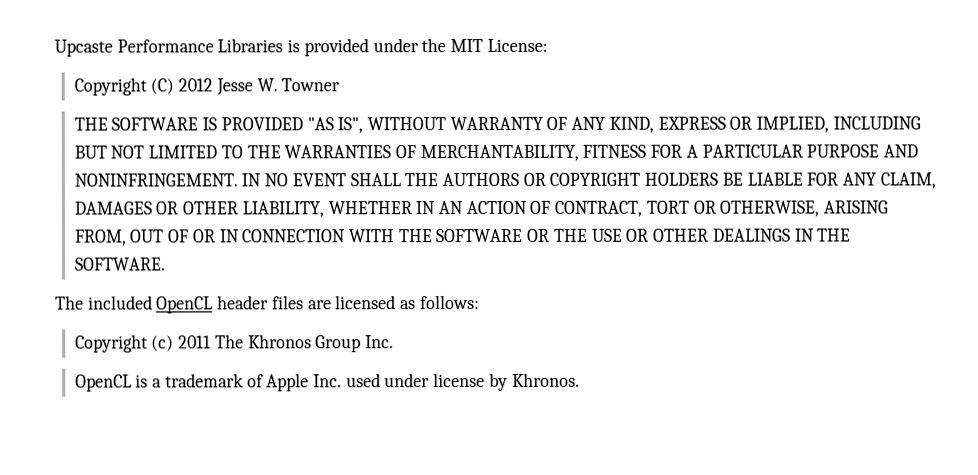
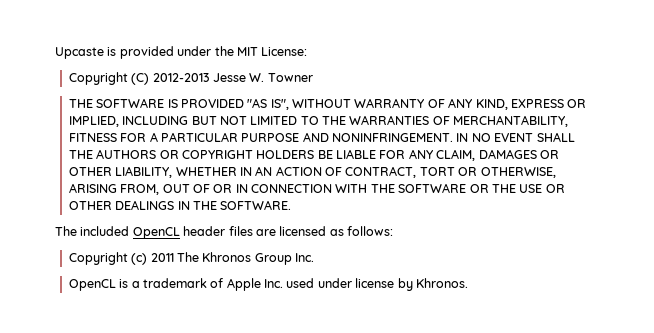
- Upcaste Performance Libraries is provided under the MIT License:
+ Upcaste is provided under the MIT License:
- Copyright (C) 2012 Jesse W. Towner
+ Copyright (C) 2012-2013 Jesse W. Towner

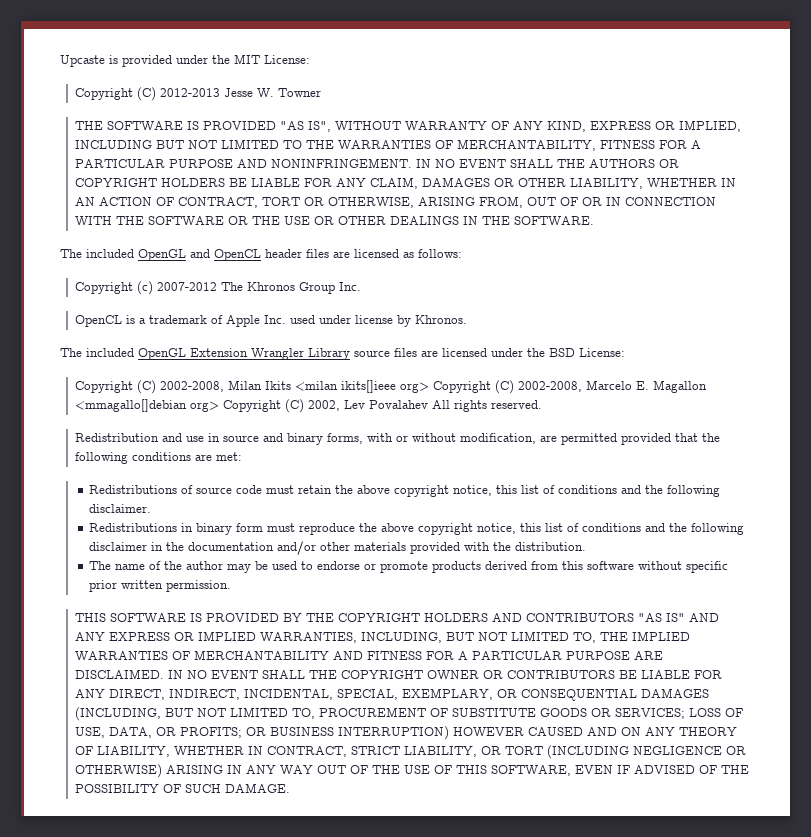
- The included OpenCL header files are licensed as follows:
+ The included OpenGL and OpenCL header files are licensed as follows:
- Copyright (c) 2011 The Khronos Group Inc.
+ Copyright (c) 2007-2012 The Khronos Group Inc.
+ The included OpenGL Extension Wrangler Library source files are licensed under the BSD License:
+ Copyright (C) 2002-2008, Milan Ikits <milan ikits[]ieee org> Copyright (C) 2002-2008, Marcelo E. Magallon <mmagallo[]debian org> Copyright (C) 2002, Lev Povalahev All rights reserved.
+ Redistribution and use in source and binary forms, with or without modification, are permitted provided that the following conditions are met:
+ Redistributions of source code must retain the above copyright notice, this list of conditions and the following disclaimer.
+ Redistributions in binary form must reproduce the above copyright notice, this list of conditions and the following disclaimer in the documentation and/or other materials provided with the distribution.
+ The name of the author may be used to endorse or promote products derived from this software without specific prior written permission.
+ THIS SOFTWARE IS PROVIDED BY THE COPYRIGHT HOLDERS AND CONTRIBUTORS "AS IS" AND ANY EXPRESS OR IMPLIED WARRANTIES, INCLUDING, BUT NOT LIMITED TO, THE IMPLIED WARRANTIES OF MERCHANTABILITY AND FITNESS FOR A PARTICULAR PURPOSE ARE DISCLAIMED. IN NO EVENT SHALL THE COPYRIGHT OWNER OR CONTRIBUTORS BE LIABLE FOR ANY DIRECT, INDIRECT, INCIDENTAL, SPECIAL, EXEMPLARY, OR CONSEQUENTIAL DAMAGES (INCLUDING, BUT NOT LIMITED TO, PROCUREMENT OF SUBSTITUTE GOODS OR SERVICES; LOSS OF USE, DATA, OR PROFITS; OR BUSINESS INTERRUPTION) HOWEVER CAUSED AND ON ANY THEORY OF LIABILITY, WHETHER IN CONTRACT, STRICT LIABILITY, OR TORT (INCLUDING NEGLIGENCE OR OTHERWISE) ARISING IN ANY WAY OUT OF THE USE OF THIS SOFTWARE, EVEN IF ADVISED OF THE POSSIBILITY OF SUCH DAMAGE.

